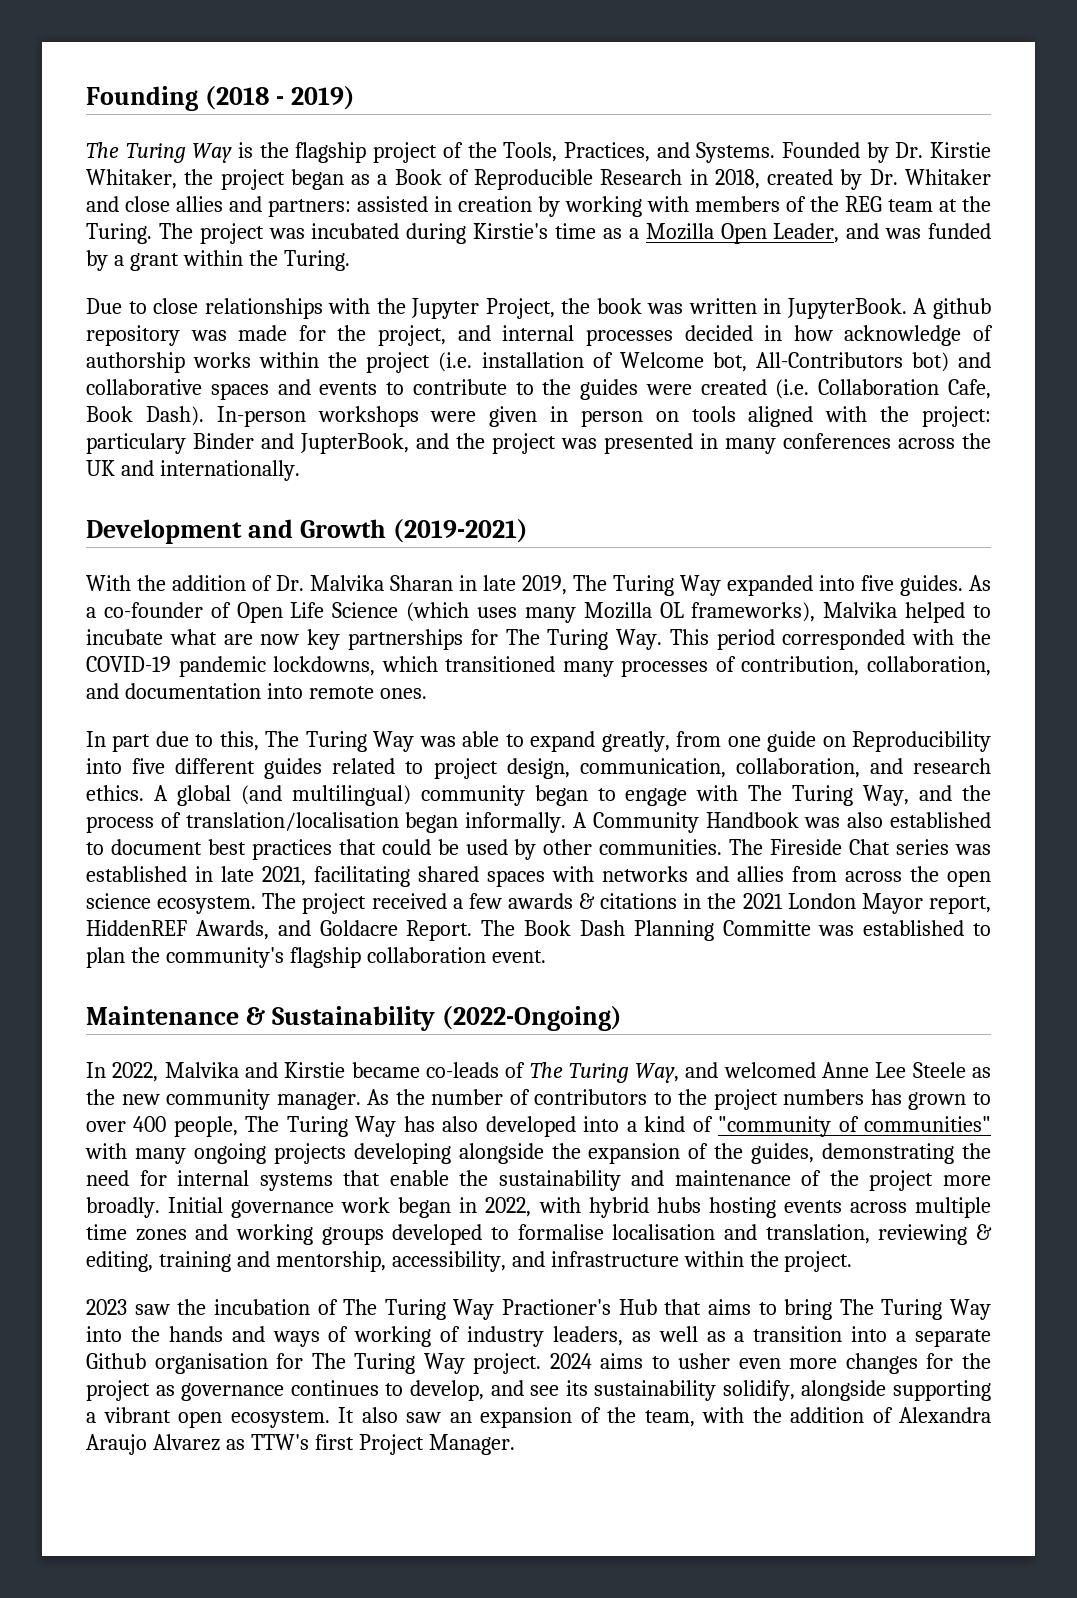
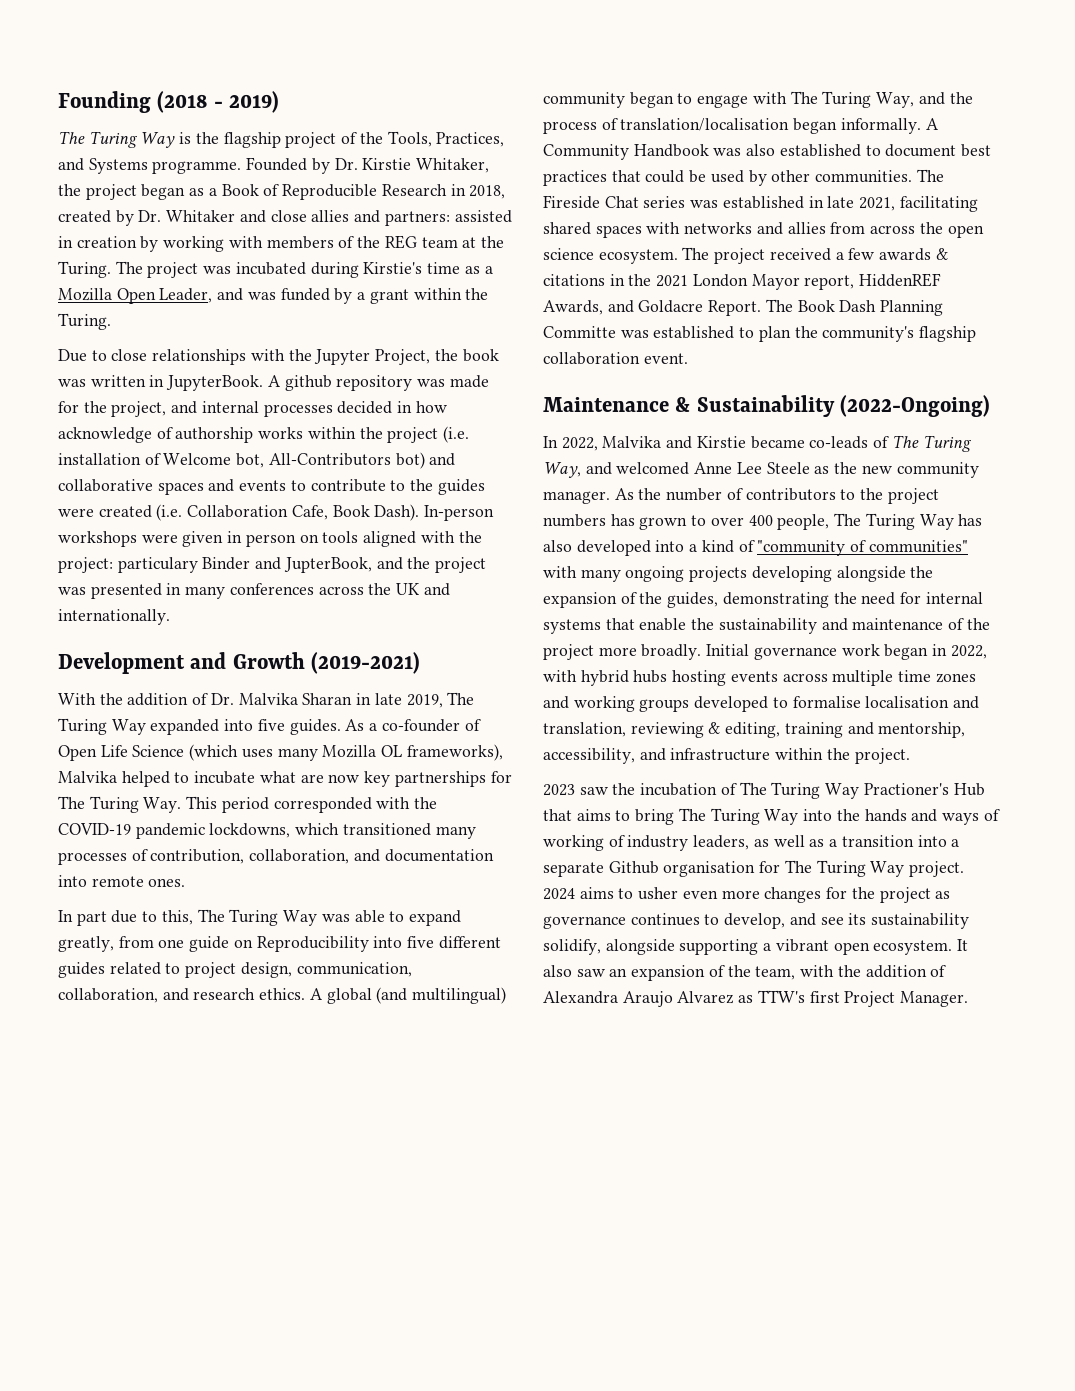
- The Turing Way is the flagship project of the Tools, Practices, and Systems.
+ The Turing Way is the flagship project of the Tools, Practices, and Systems programme.

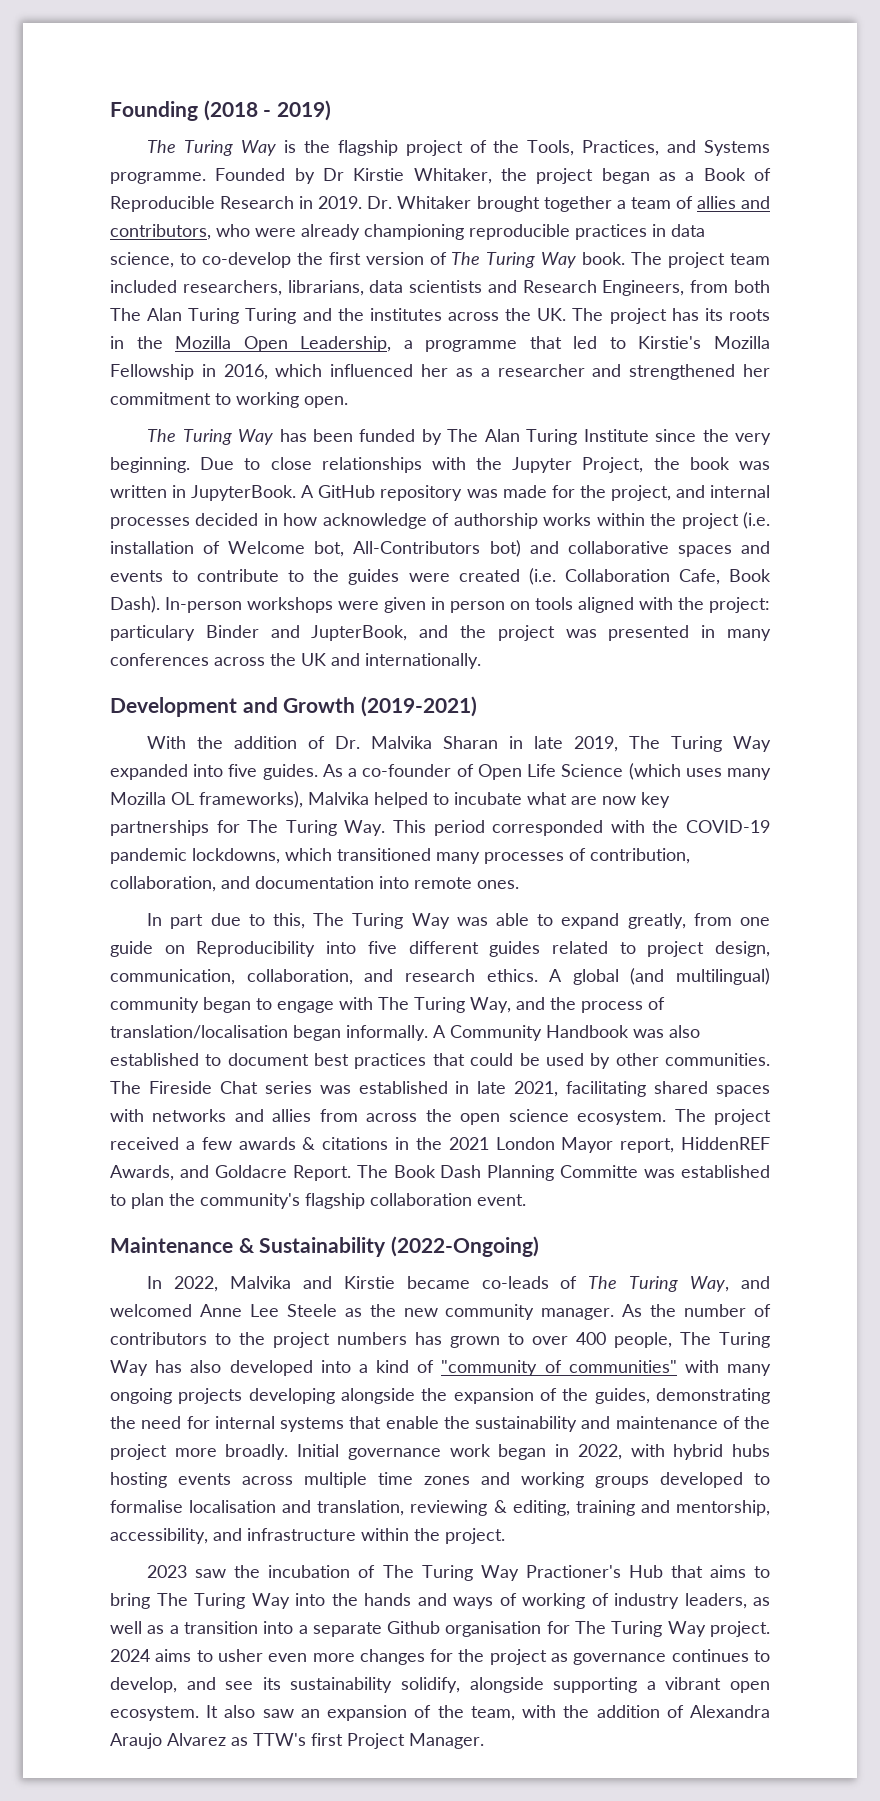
- Founded by Dr. Kirstie Whitaker, the project began as a Book of Reproducible Research in 2018, created by Dr. Whitaker and close allies and partners: assisted in creation by working with members of the REG team at the Turing. The project was incubated during Kirstie's time as a Mozilla Open Leader, and was funded by a grant within the Turing.
- Due to close relationships with the Jupyter Project, the book was written in JupyterBook.
+ Founded by Dr Kirstie Whitaker, the project began as a Book of Reproducible Research in 2019. Dr. Whitaker brought together a team of allies and contributors, who were already championing reproducible practices in data science, to co-develop the first version of The Turing Way book. The project team included researchers, librarians, data scientists and Research Engineers, from both The Alan Turing Turing and the institutes across the UK. The project has its roots in the Mozilla Open Leadership, a programme that led to Kirstie's Mozilla Fellowship in 2016, which influenced her as a researcher and strengthened her commitment to working open.
+ The Turing Way has been funded by The Alan Turing Institute since the very beginning. Due to close relationships with the Jupyter Project, the book was written in JupyterBook.
- A github repository was made for the project, and internal processes decided in how acknowledge of authorship works within the project (i.e. installation of Welcome bot, All-Contributors bot) and collaborative spaces and events to contribute to the guides were created (i.e. Collaboration Cafe, Book Dash).
+ A GitHub repository was made for the project, and internal processes decided in how acknowledge of authorship works within the project (i.e. installation of Welcome bot, All-Contributors bot) and collaborative spaces and events to contribute to the guides were created (i.e. Collaboration Cafe, Book Dash).

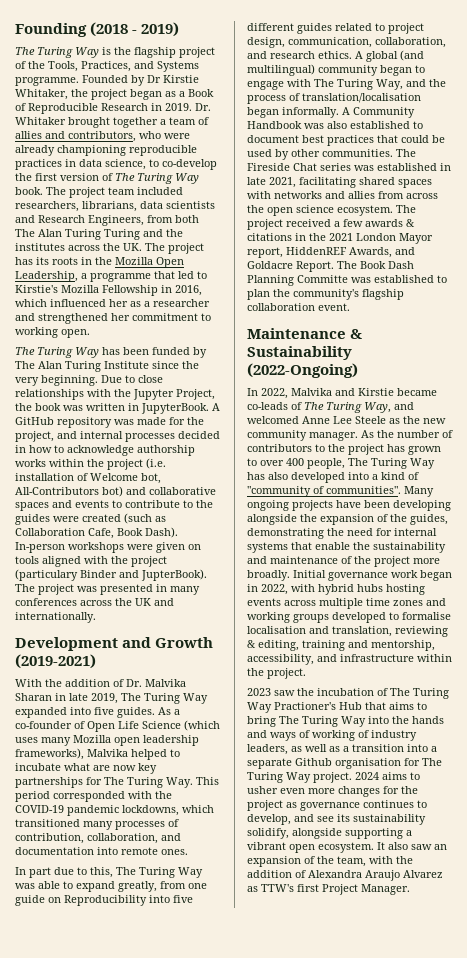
- A GitHub repository was made for the project, and internal processes decided in how acknowledge of authorship works within the project (i.e. installation of Welcome bot, All-Contributors bot) and collaborative spaces and events to contribute to the guides were created (i.e. Collaboration Cafe, Book Dash).
+ A GitHub repository was made for the project, and internal processes decided in how to acknowledge authorship works within the project (i.e. installation of Welcome bot, All-Contributors bot) and collaborative spaces and events to contribute to the guides were created (such as Collaboration Cafe, Book Dash).
- In-person workshops were given in person on tools aligned with the project: particulary Binder and JupterBook, and the project was presented in many conferences across the UK and internationally.
+ In-person workshops were given on tools aligned with the project (particulary Binder and JupterBook). The project was presented in many conferences across the UK and internationally.
- As a co-founder of Open Life Science (which uses many Mozilla OL frameworks), Malvika helped to incubate what are now key partnerships for The Turing Way. This period corresponded with the COVID-19 pandemic lockdowns, which transitioned many processes of contribution, collaboration, and documentation into remote ones.
+ As a co-founder of Open Life Science (which uses many Mozilla open leadership frameworks), Malvika helped to incubate what are now key partnerships for The Turing Way. This period corresponded with the COVID-19 pandemic lockdowns, which transitioned many processes of contribution, collaboration, and documentation into remote ones.
- As the number of contributors to the project numbers has grown to over 400 people, The Turing Way has also developed into a kind of "community of communities" with many ongoing projects developing alongside the expansion of the guides, demonstrating the need for internal systems that enable the sustainability and maintenance of the project more broadly.
+ As the number of contributors to the project has grown to over 400 people, The Turing Way has also developed into a kind of "community of communities". Many ongoing projects have been developing alongside the expansion of the guides, demonstrating the need for internal systems that enable the sustainability and maintenance of the project more broadly.

